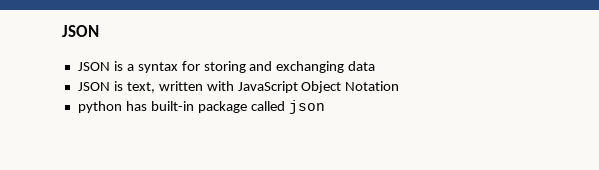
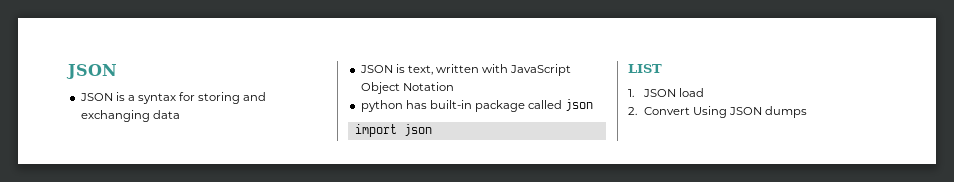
+ import json
+ LIST
+ 1. JSON load
+ 2. Convert Using JSON dumps

